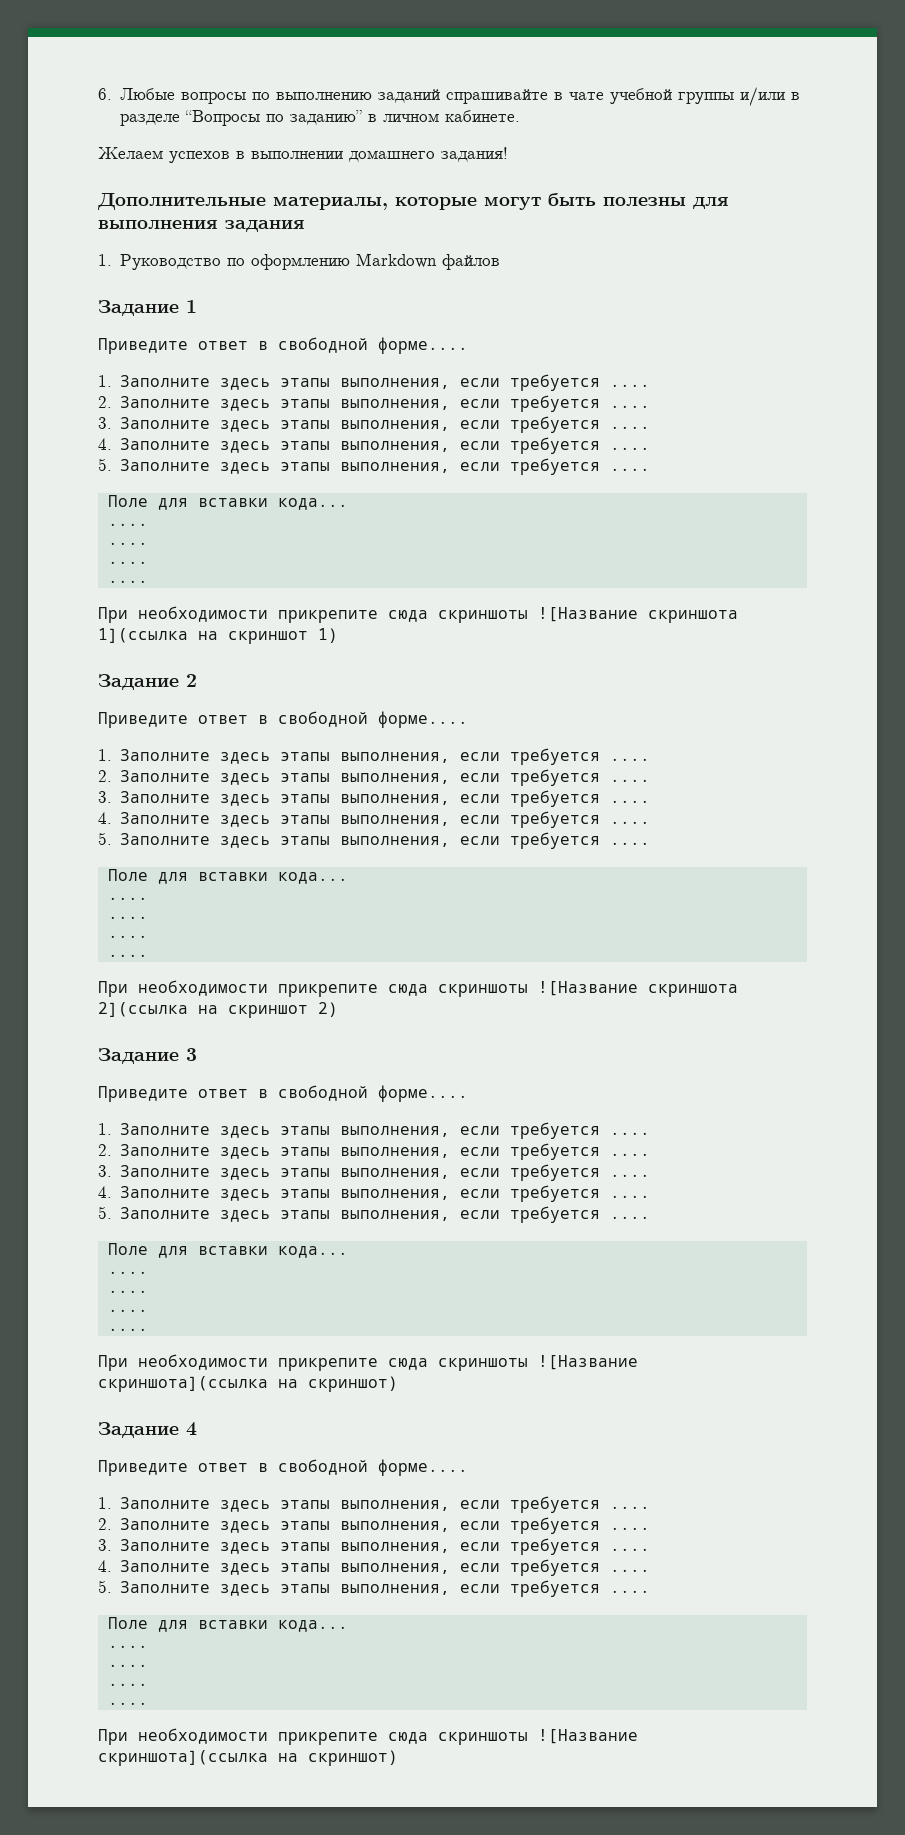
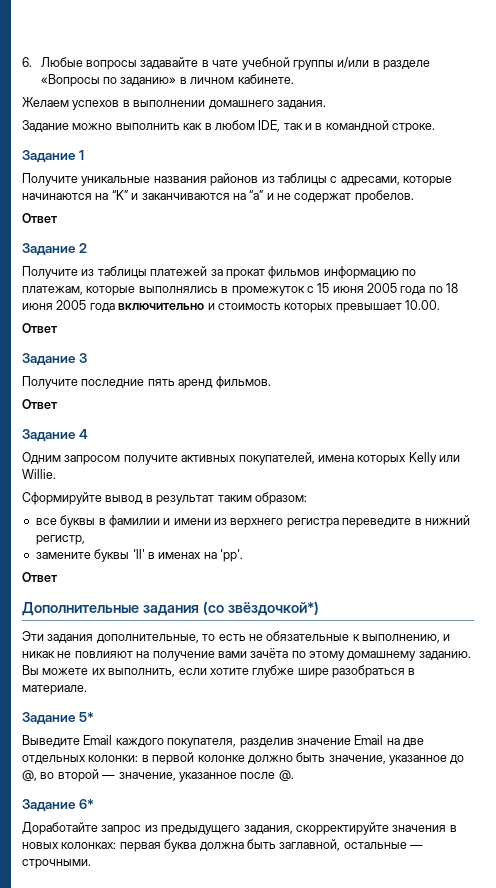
- 6. Любые вопросы по выполнению заданий спрашивайте в чате учебной группы и/или в разделе “Вопросы по заданию” в личном кабинете.
+ 6. Любые вопросы задавайте в чате учебной группы и/или в разделе «Вопросы по заданию» в личном кабинете.
- Желаем успехов в выполнении домашнего задания!
- Дополнительные материалы, которые могут быть полезны для выполнения задания
- 1. Руководство по оформлению Markdown файлов
+ Желаем успехов в выполнении домашнего задания.
+ Задание можно выполнить как в любом IDE, так и в командной строке.
  Задание 1
- Приведите ответ в свободной форме....
- 1. Заполните здесь этапы выполнения, если требуется ....
- 2. Заполните здесь этапы выполнения, если требуется ....
- 3. Заполните здесь этапы выполнения, если требуется ....
- 4. Заполните здесь этапы выполнения, если требуется ....
- 5. Заполните здесь этапы выполнения, если требуется ....
- Поле для вставки кода...
- ....
- ....
- ....
- ....
- При необходимости прикрепитe сюда скриншоты ![Название скриншота 1](ссылка на скриншот 1)
+ Получите уникальные названия районов из таблицы с адресами, которые начинаются на “K” и заканчиваются на “a” и не содержат пробелов.
+ Ответ
  Задание 2
- Приведите ответ в свободной форме....
- 1. Заполните здесь этапы выполнения, если требуется ....
- 2. Заполните здесь этапы выполнения, если требуется ....
- 3. Заполните здесь этапы выполнения, если требуется ....
- 4. Заполните здесь этапы выполнения, если требуется ....
- 5. Заполните здесь этапы выполнения, если требуется ....
- Поле для вставки кода...
- ....
- ....
- ....
- ....
- При необходимости прикрепитe сюда скриншоты ![Название скриншота 2](ссылка на скриншот 2)
+ Получите из таблицы платежей за прокат фильмов информацию по платежам, которые выполнялись в промежуток с 15 июня 2005 года по 18 июня 2005 года включительно и стоимость которых превышает 10.00.
+ Ответ
  Задание 3
- Приведите ответ в свободной форме....
- 1. Заполните здесь этапы выполнения, если требуется ....
- 2. Заполните здесь этапы выполнения, если требуется ....
- 3. Заполните здесь этапы выполнения, если требуется ....
- 4. Заполните здесь этапы выполнения, если требуется ....
- 5. Заполните здесь этапы выполнения, если требуется ....
- Поле для вставки кода...
- ....
- ....
- ....
- ....
- При необходимости прикрепитe сюда скриншоты ![Название скриншота](ссылка на скриншот)
+ Получите последние пять аренд фильмов.
+ Ответ
  Задание 4
- Приведите ответ в свободной форме....
- 1. Заполните здесь этапы выполнения, если требуется ....
- 2. Заполните здесь этапы выполнения, если требуется ....
- 3. Заполните здесь этапы выполнения, если требуется ....
- 4. Заполните здесь этапы выполнения, если требуется ....
- 5. Заполните здесь этапы выполнения, если требуется ....
- Поле для вставки кода...
- ....
- ....
- ....
- ....
- При необходимости прикрепитe сюда скриншоты ![Название скриншота](ссылка на скриншот)
+ Одним запросом получите активных покупателей, имена которых Kelly или Willie.
+ Сформируйте вывод в результат таким образом:
+ все буквы в фамилии и имени из верхнего регистра переведите в нижний регистр,
+ замените буквы 'll' в именах на 'pp'.
+ Ответ
+ Дополнительные задания (со звёздочкой*)
+ Эти задания дополнительные, то есть не обязательные к выполнению, и никак не повлияют на получение вами зачёта по этому домашнему заданию. Вы можете их выполнить, если хотите глубже шире разобраться в материале.
+ Задание 5*
+ Выведите Email каждого покупателя, разделив значение Email на две отдельных колонки: в первой колонке должно быть значение, указанное до @, во второй — значение, указанное после @.
+ Задание 6*
+ Доработайте запрос из предыдущего задания, скорректируйте значения в новых колонках: первая буква должна быть заглавной, остальные — строчными.

